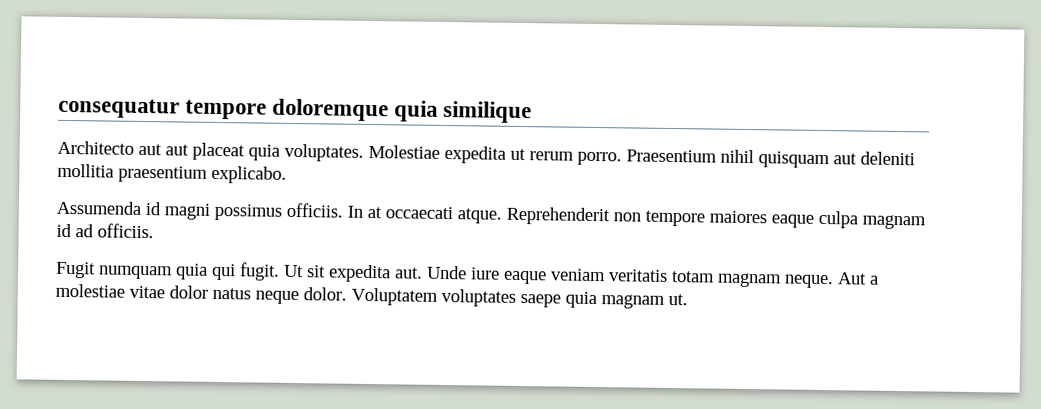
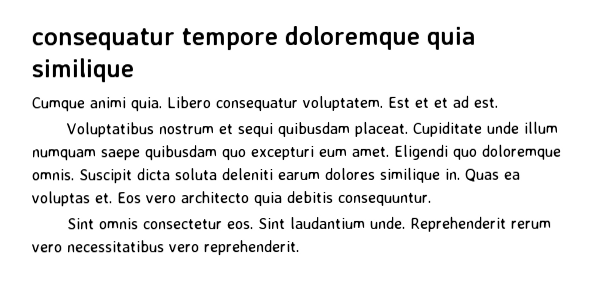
- Architecto aut aut placeat quia voluptates. Molestiae expedita ut rerum porro. Praesentium nihil quisquam aut deleniti mollitia praesentium explicabo.
- Assumenda id magni possimus officiis. In at occaecati atque. Reprehenderit non tempore maiores eaque culpa magnam id ad officiis.
- Fugit numquam quia qui fugit. Ut sit expedita aut. Unde iure eaque veniam veritatis totam magnam neque. Aut a molestiae vitae dolor natus neque dolor. Voluptatem voluptates saepe quia magnam ut.
+ Cumque animi quia. Libero consequatur voluptatem. Est et et ad est.
+ Voluptatibus nostrum et sequi quibusdam placeat. Cupiditate unde illum numquam saepe quibusdam quo excepturi eum amet. Eligendi quo doloremque omnis. Suscipit dicta soluta deleniti earum dolores similique in. Quas ea voluptas et. Eos vero architecto quia debitis consequuntur.
+ Sint omnis consectetur eos. Sint laudantium unde. Reprehenderit rerum vero necessitatibus vero reprehenderit.

